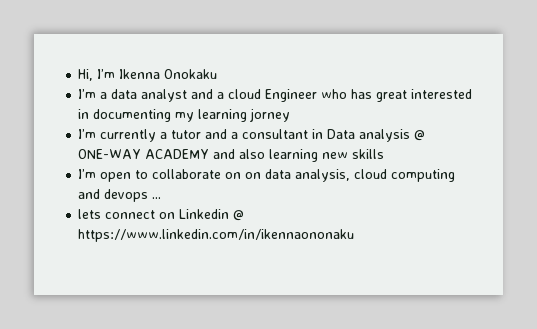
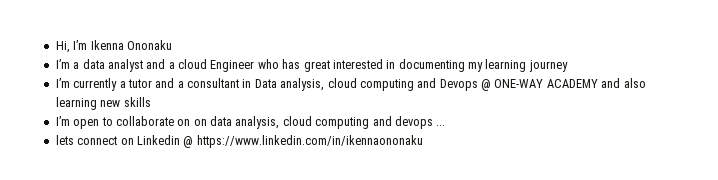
- Hi, I’m Ikenna Onokaku
+ Hi, I’m Ikenna Ononaku
- I’m a data analyst and a cloud Engineer who has great interested in documenting my learning jorney
+ I’m a data analyst and a cloud Engineer who has great interested in documenting my learning journey
- I’m currently a tutor and a consultant in Data analysis @ ONE-WAY ACADEMY and also learning new skills
+ I’m currently a tutor and a consultant in Data analysis, cloud computing and Devops @ ONE-WAY ACADEMY and also learning new skills

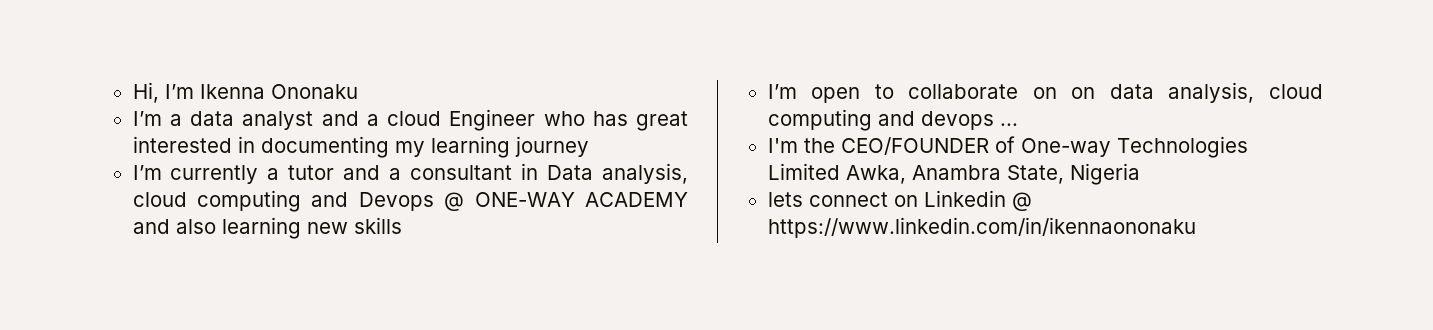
+ I'm the CEO/FOUNDER of One-way Technologies Limited Awka, Anambra State, Nigeria

